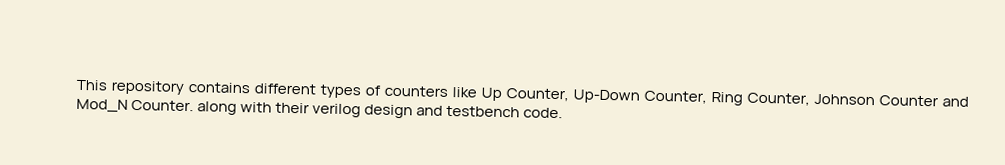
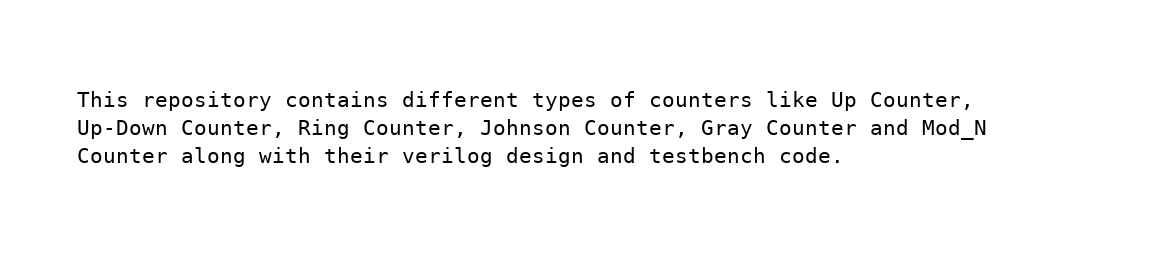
- This repository contains different types of counters like Up Counter, Up-Down Counter, Ring Counter, Johnson Counter and Mod_N Counter. along with their verilog design and testbench code.
+ This repository contains different types of counters like Up Counter, Up-Down Counter, Ring Counter, Johnson Counter, Gray Counter and Mod_N Counter along with their verilog design and testbench code.

